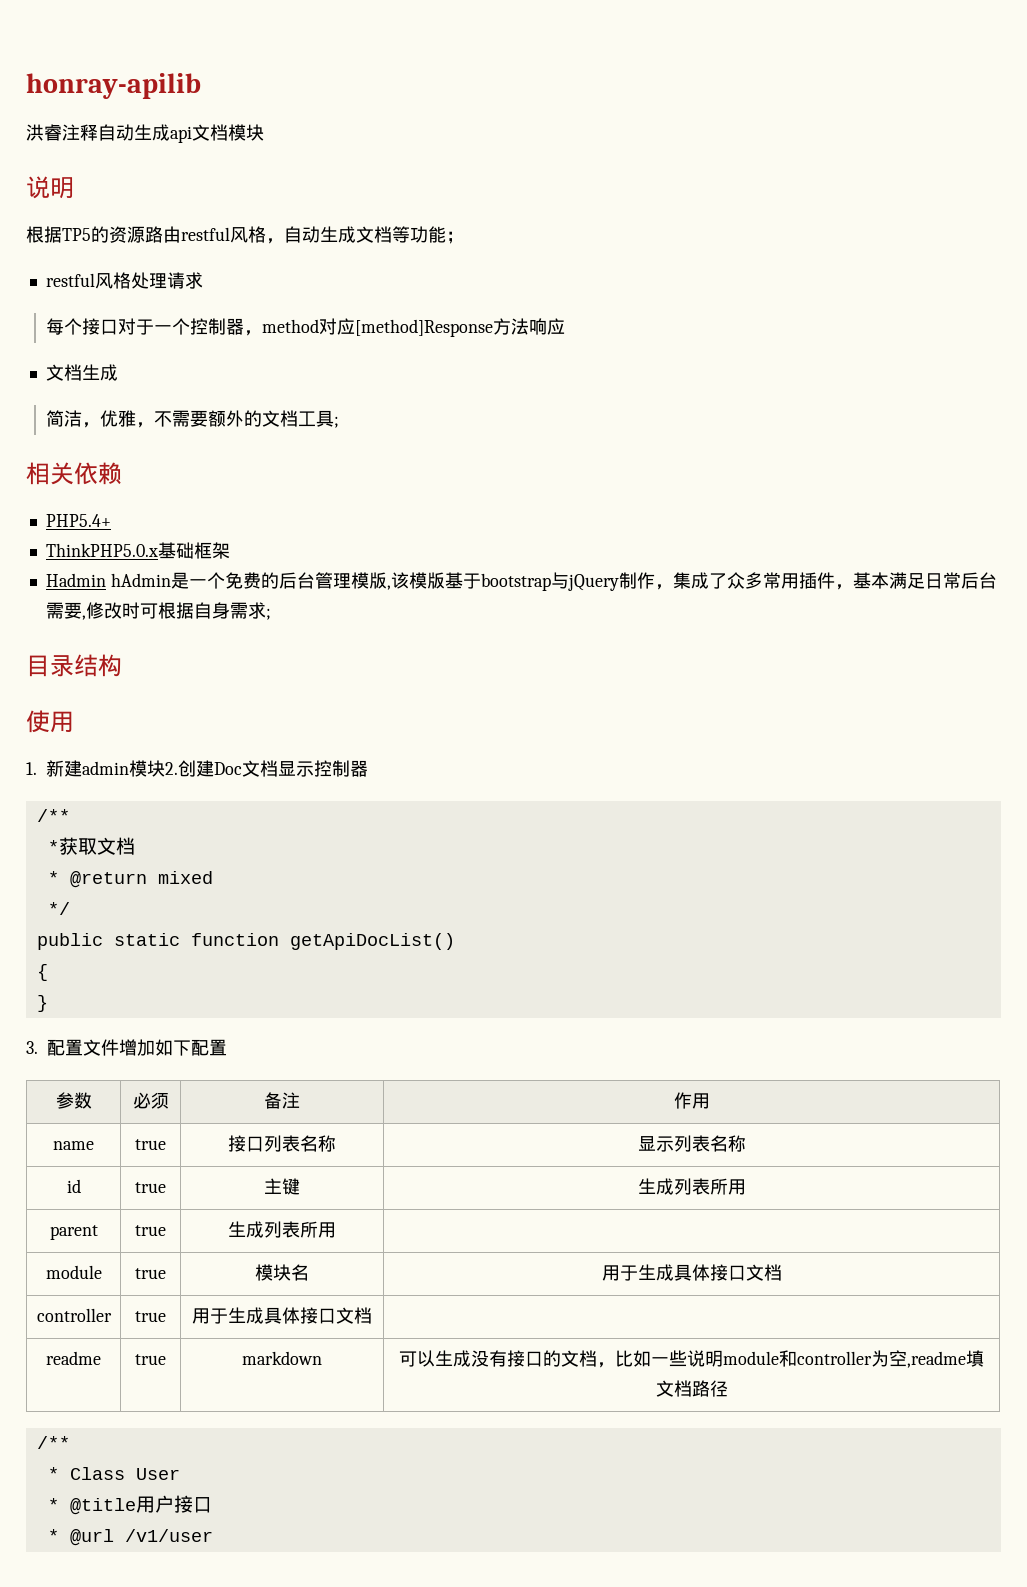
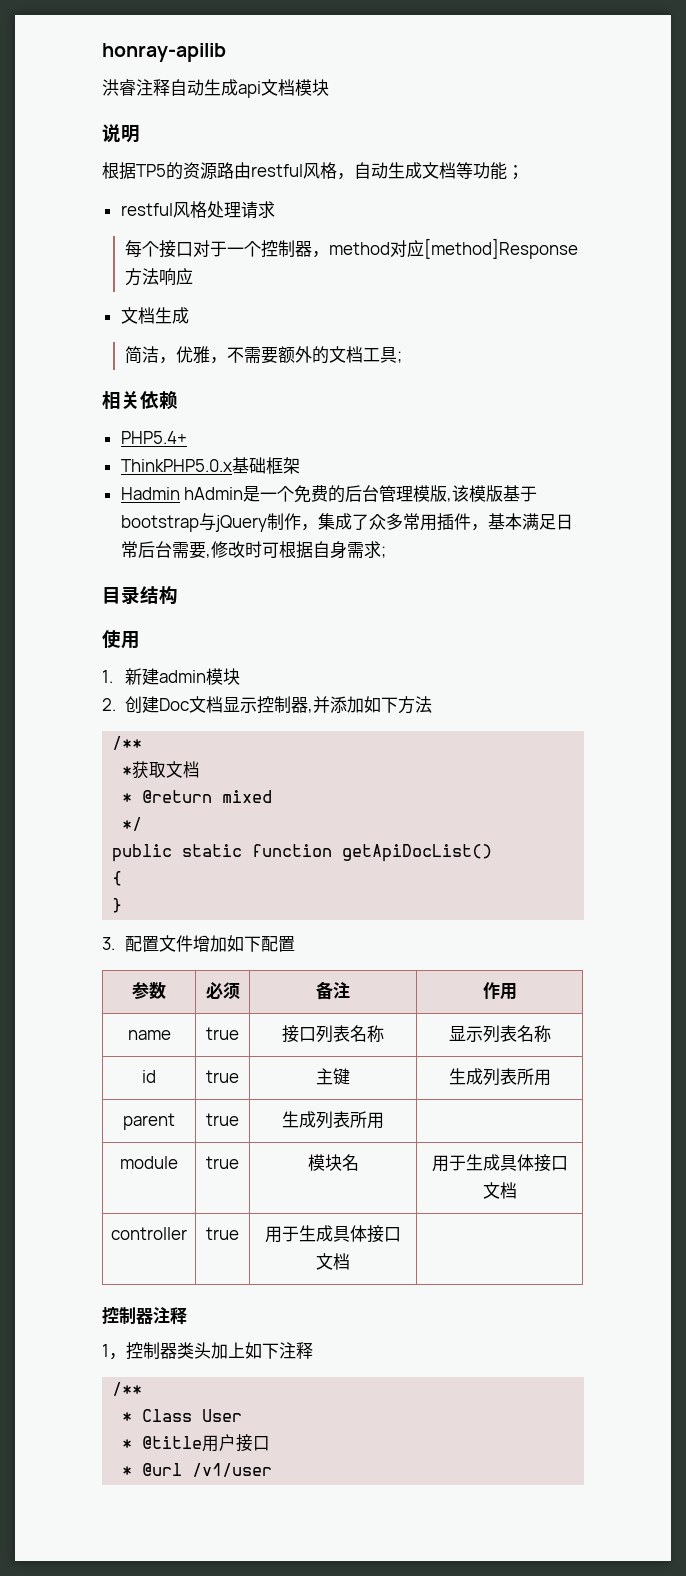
- 1.新建admin模块2.创建Doc文档显示控制器
+ 1.新建admin模块
+ 2.创建Doc文档显示控制器,并添加如下方法
- readme | true | markdown | 可以生成没有接口的文档，比如一些说明module和controller为空,readme填文档路径
+ 控制器注释
+ 1，控制器类头加上如下注释

